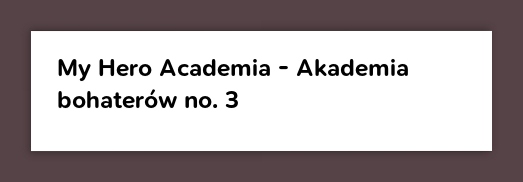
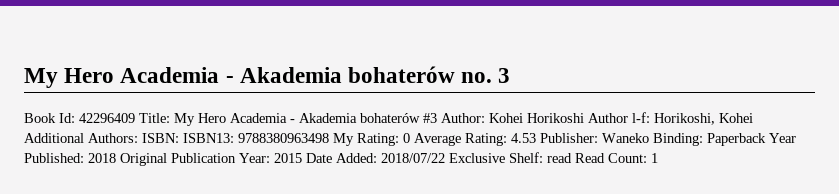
+ Book Id: 42296409 Title: My Hero Academia - Akademia bohaterów #3 Author: Kohei Horikoshi Author l-f: Horikoshi, Kohei Additional Authors: ISBN: ISBN13: 9788380963498 My Rating: 0 Average Rating: 4.53 Publisher: Waneko Binding: Paperback Year Published: 2018 Original Publication Year: 2015 Date Added: 2018/07/22 Exclusive Shelf: read Read Count: 1

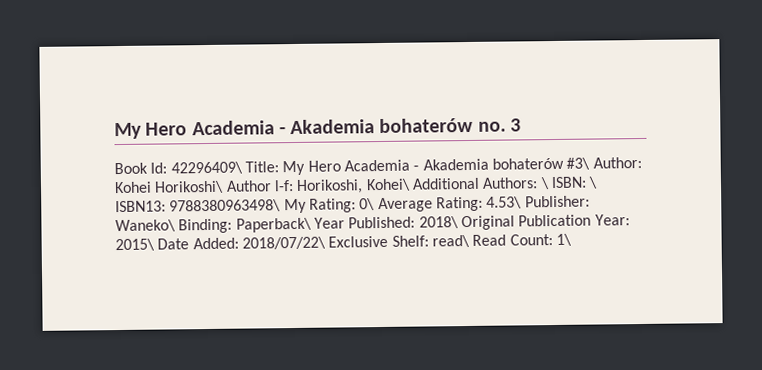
- Book Id: 42296409 Title: My Hero Academia - Akademia bohaterów #3 Author: Kohei Horikoshi Author l-f: Horikoshi, Kohei Additional Authors: ISBN: ISBN13: 9788380963498 My Rating: 0 Average Rating: 4.53 Publisher: Waneko Binding: Paperback Year Published: 2018 Original Publication Year: 2015 Date Added: 2018/07/22 Exclusive Shelf: read Read Count: 1
+ Book Id: 42296409\ Title: My Hero Academia - Akademia bohaterów #3\ Author: Kohei Horikoshi\ Author l-f: Horikoshi, Kohei\ Additional Authors: \ ISBN: \ ISBN13: 9788380963498\ My Rating: 0\ Average Rating: 4.53\ Publisher: Waneko\ Binding: Paperback\ Year Published: 2018\ Original Publication Year: 2015\ Date Added: 2018/07/22\ Exclusive Shelf: read\ Read Count: 1\

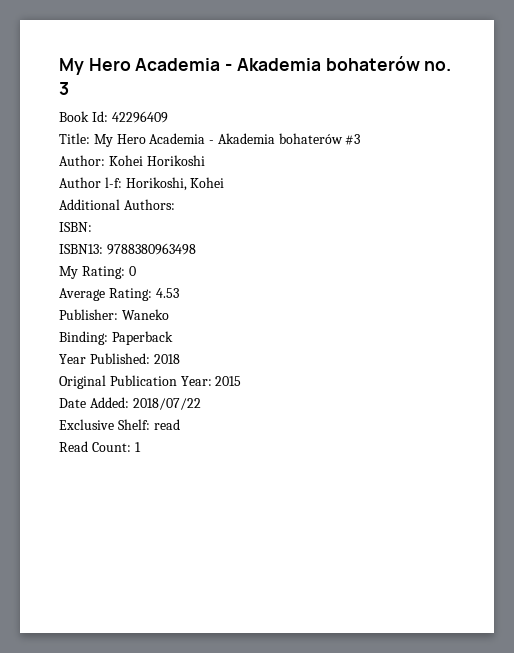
- Book Id: 42296409\ Title: My Hero Academia - Akademia bohaterów #3\ Author: Kohei Horikoshi\ Author l-f: Horikoshi, Kohei\ Additional Authors: \ ISBN: \ ISBN13: 9788380963498\ My Rating: 0\ Average Rating: 4.53\ Publisher: Waneko\ Binding: Paperback\ Year Published: 2018\ Original Publication Year: 2015\ Date Added: 2018/07/22\ Exclusive Shelf: read\ Read Count: 1\
+ Book Id: 42296409
+ Title: My Hero Academia - Akademia bohaterów #3
+ Author: Kohei Horikoshi
+ Author l-f: Horikoshi, Kohei
+ Additional Authors:
+ ISBN:
+ ISBN13: 9788380963498
+ My Rating: 0
+ Average Rating: 4.53
+ Publisher: Waneko
+ Binding: Paperback
+ Year Published: 2018
+ Original Publication Year: 2015
+ Date Added: 2018/07/22
+ Exclusive Shelf: read
+ Read Count: 1

